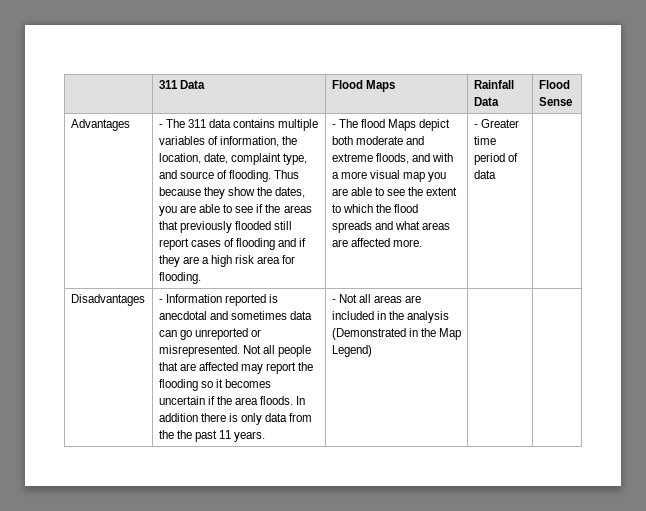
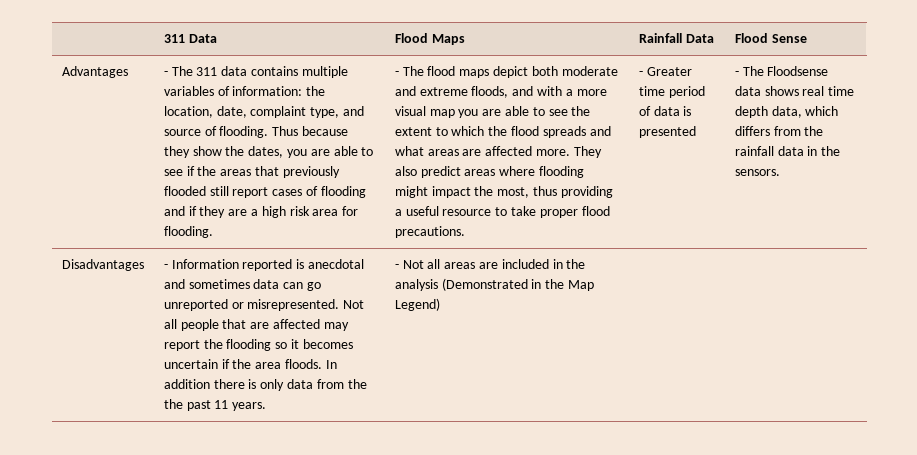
- - The 311 data contains multiple variables of information, the location, date, complaint type, and source of flooding.
+ - The 311 data contains multiple variables of information: the location, date, complaint type, and source of flooding.
- - The flood Maps depict both moderate and extreme floods, and with a more visual map you are able to see the extent to which the flood spreads and what areas are affected more.
+ - The flood maps depict both moderate and extreme floods, and with a more visual map you are able to see the extent to which the flood spreads and what areas are affected more. They also predict areas where flooding might impact the most, thus providing a useful resource to take proper flood precautions.
- - Greater time period of data
+ - Greater time period of data is presented | - The Floodsense data shows real time depth data, which differs from the rainfall data in the sensors.

